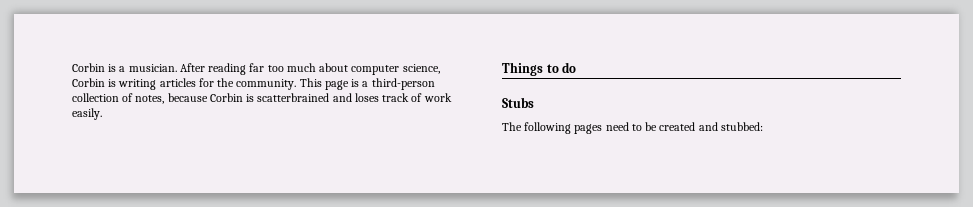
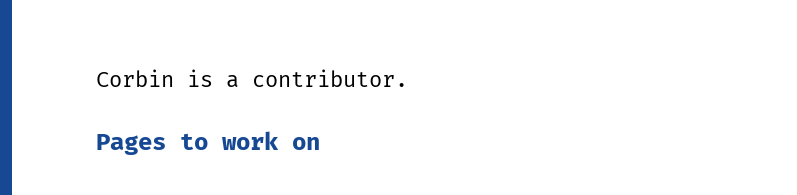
- Corbin is a musician. After reading far too much about computer science, Corbin is writing articles for the community. This page is a third-person collection of notes, because Corbin is scatterbrained and loses track of work easily.
- Things to do
- Stubs
- The following pages need to be created and stubbed:
+ Corbin is a contributor.
+ Pages to work on

